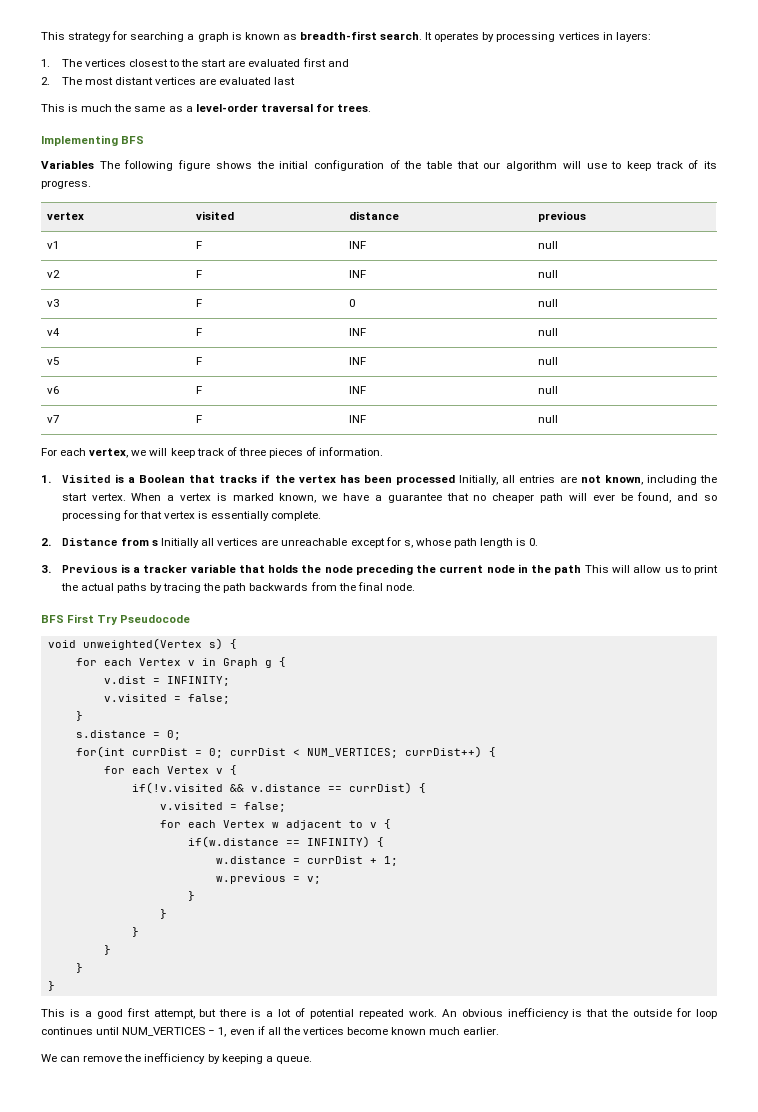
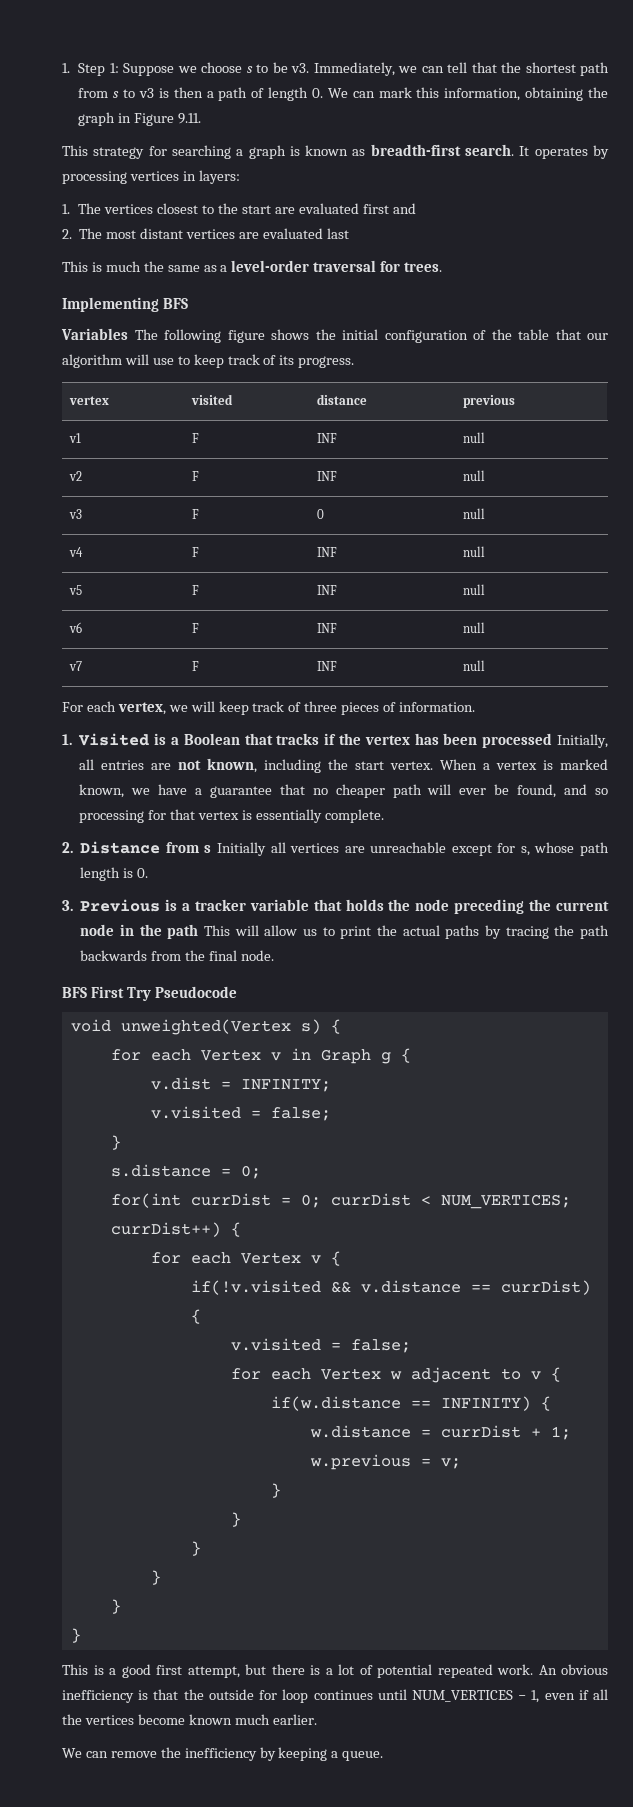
+ 1. Step 1: Suppose we choose s to be v3. Immediately, we can tell that the shortest path from s to v3 is then a path of length 0. We can mark this information, obtaining the graph in Figure 9.11.

